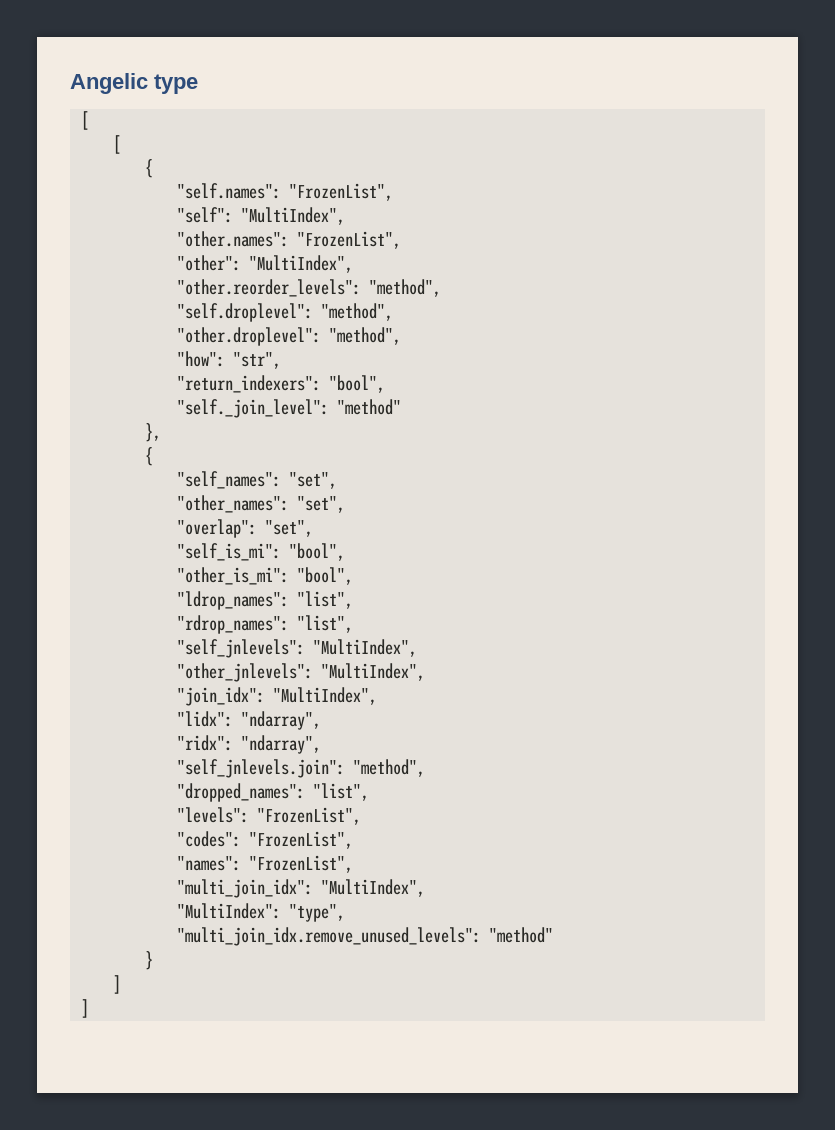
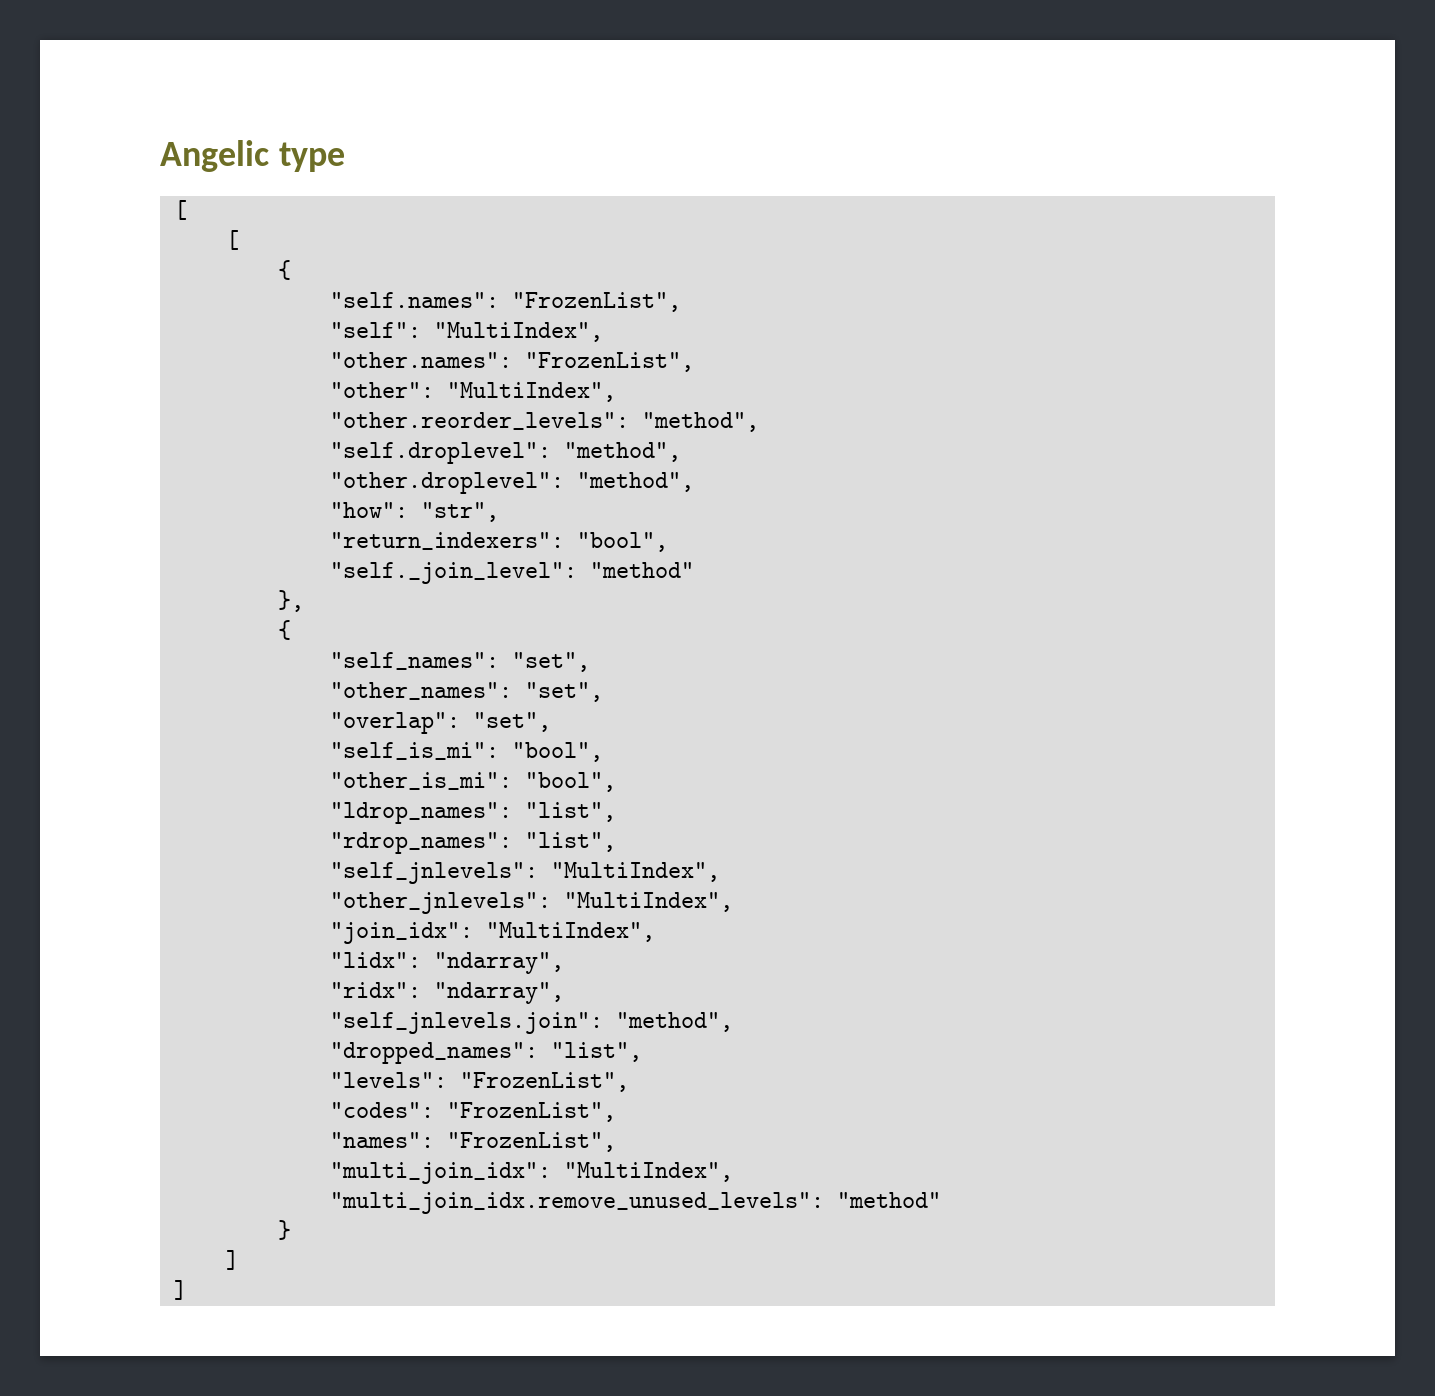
- "MultiIndex": "type",

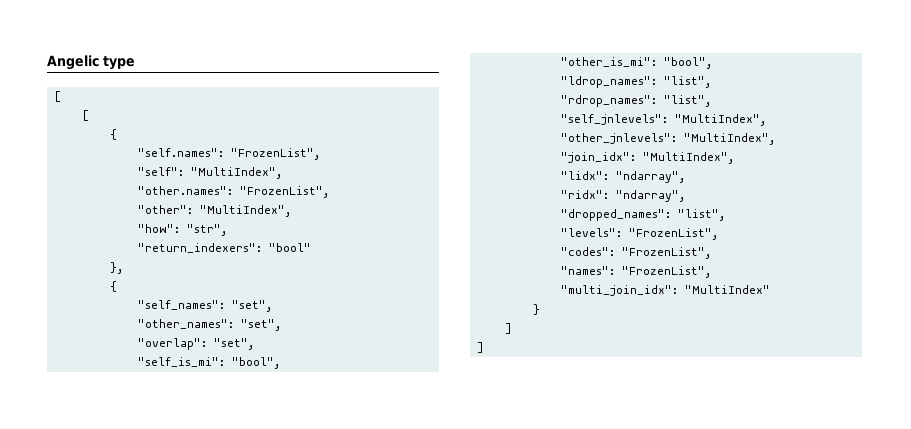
- "other.reorder_levels": "method",
- "self.droplevel": "method",
- "other.droplevel": "method",
- "return_indexers": "bool",
- "self._join_level": "method"
+ "return_indexers": "bool"
- "self_jnlevels.join": "method",
- "multi_join_idx": "MultiIndex",
- "multi_join_idx.remove_unused_levels": "method"
+ "multi_join_idx": "MultiIndex"

